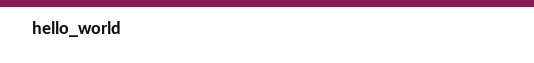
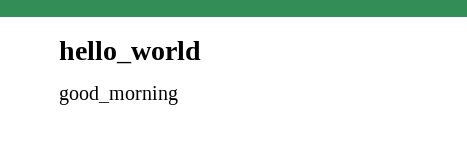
+ good_morning

